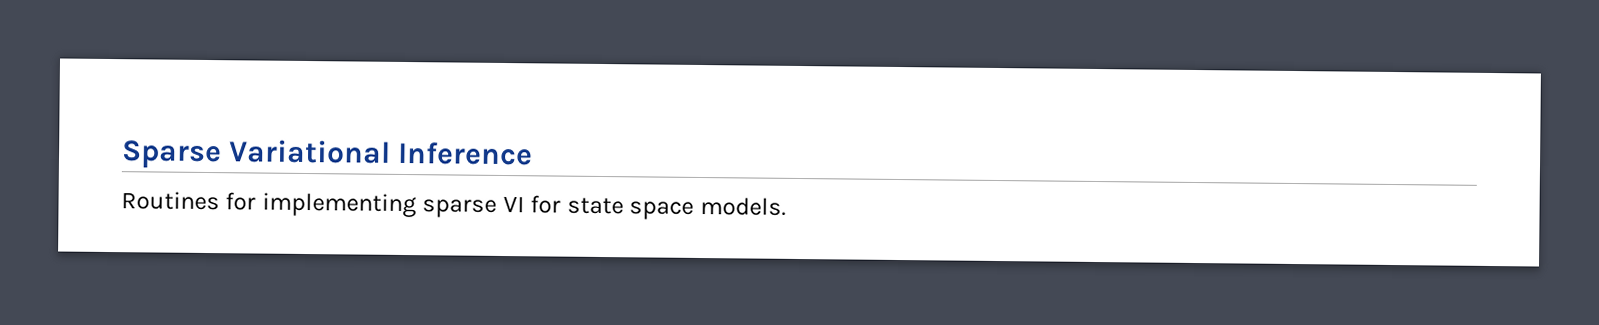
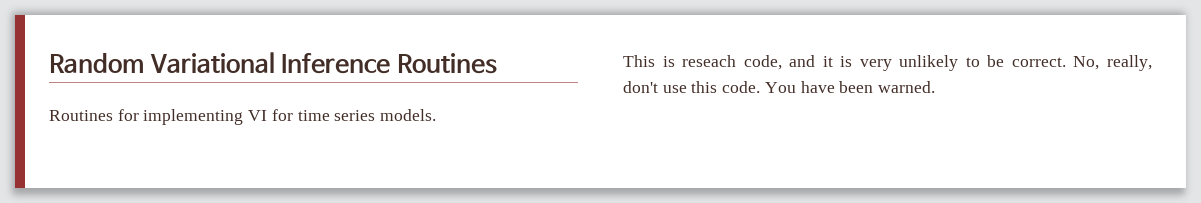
- Sparse Variational Inference
+ Random Variational Inference Routines
- Routines for implementing sparse VI for state space models.
+ Routines for implementing VI for time series models.
+ This is reseach code, and it is very unlikely to be correct. No, really, don't use this code. You have been warned.

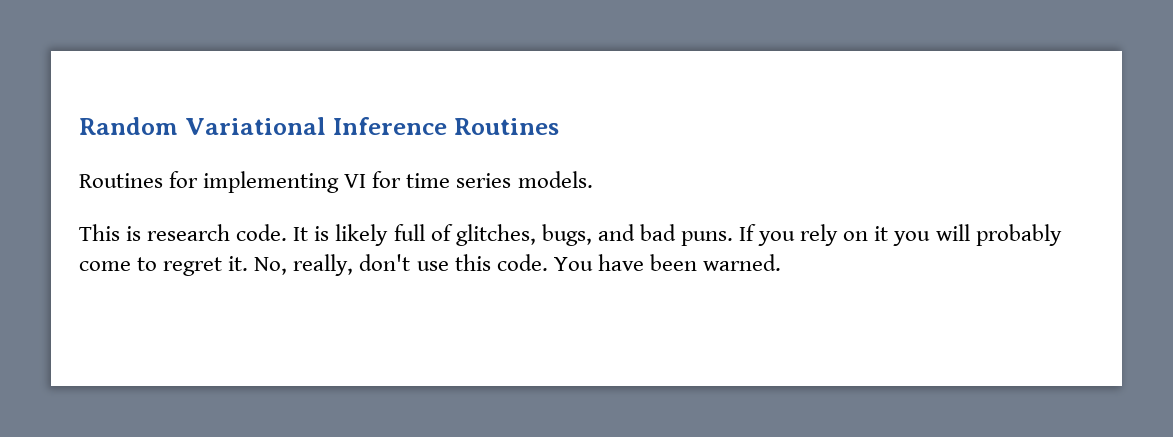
- This is reseach code, and it is very unlikely to be correct.
+ This is research code. It is likely full of glitches, bugs, and bad puns. If you rely on it you will probably come to regret it.

